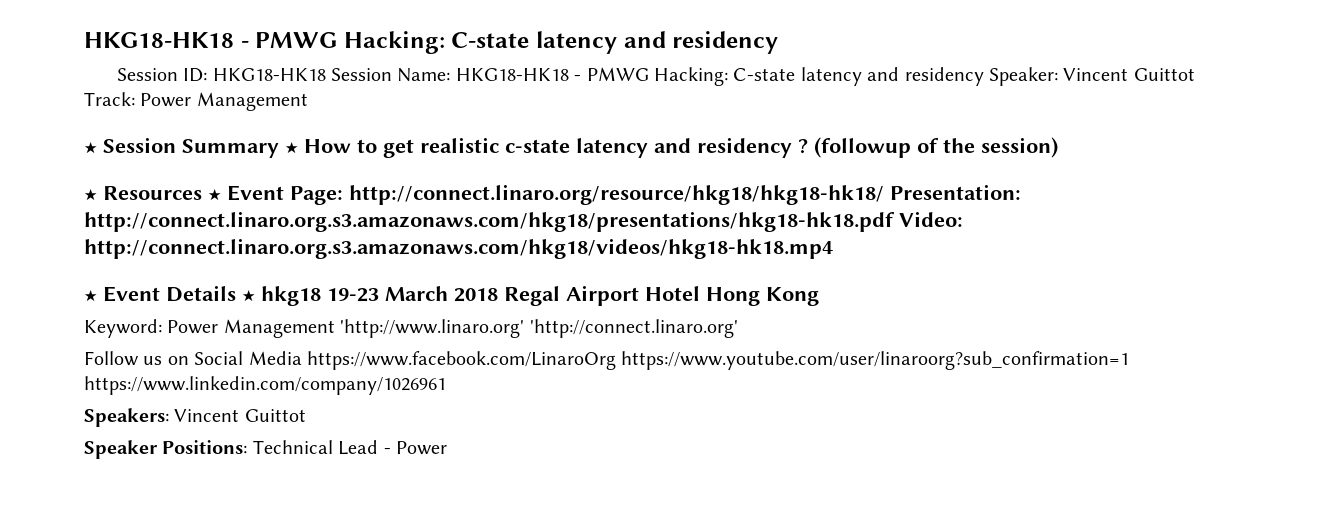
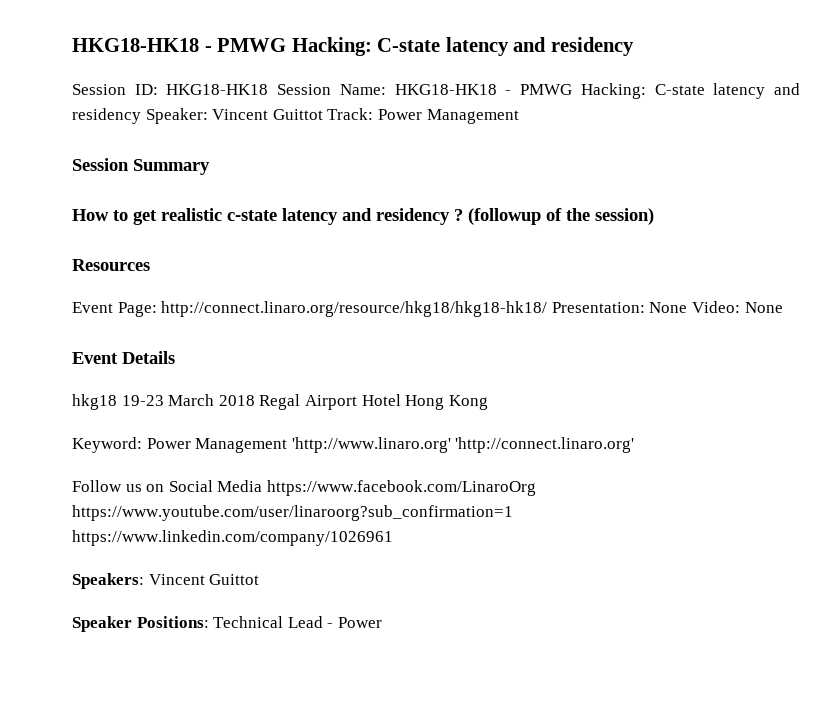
- ★ Session Summary ★ How to get realistic c-state latency and residency ?
+ Session Summary
+ How to get realistic c-state latency and residency ?
- ★ Resources ★ Event Page: http://connect.linaro.org/resource/hkg18/hkg18-hk18/ Presentation: http://connect.linaro.org.s3.amazonaws.com/hkg18/presentations/hkg18-hk18.pdf Video: http://connect.linaro.org.s3.amazonaws.com/hkg18/videos/hkg18-hk18.mp4
- ★ Event Details ★ hkg18 19-23 March 2018 Regal Airport Hotel Hong Kong
+ Resources
+ Event Page: http://connect.linaro.org/resource/hkg18/hkg18-hk18/ Presentation: None Video: None
+ Event Details
+ hkg18 19-23 March 2018 Regal Airport Hotel Hong Kong

